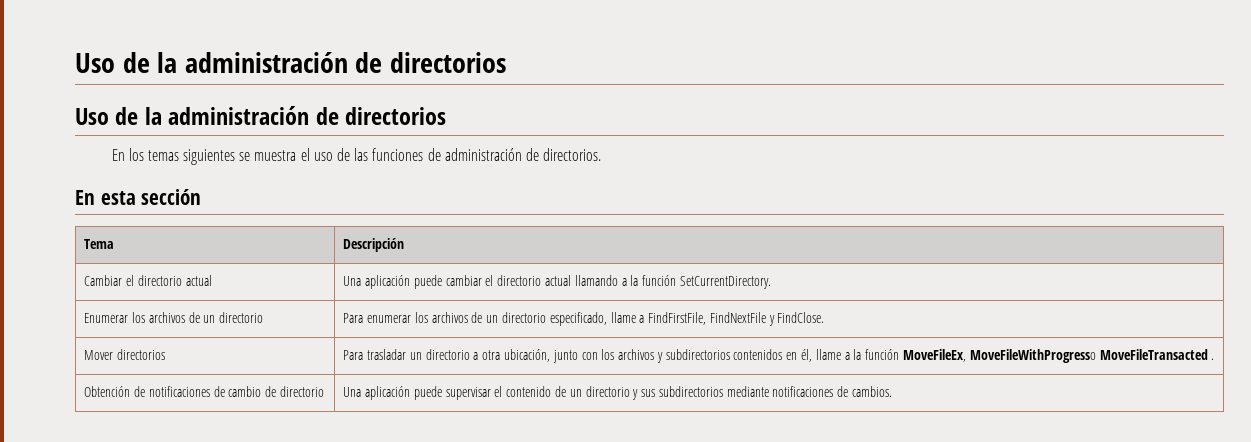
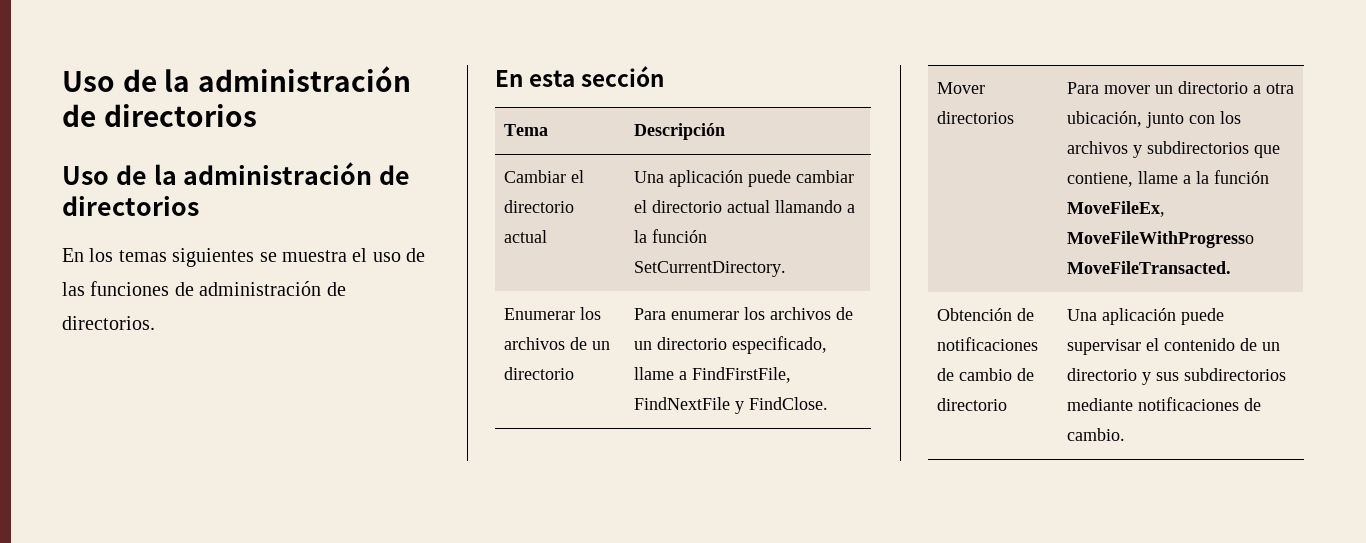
- Mover directorios | Para trasladar un directorio a otra ubicación, junto con los archivos y subdirectorios contenidos en él, llame a la función MoveFileEx, MoveFileWithProgresso MoveFileTransacted .
+ Mover directorios | Para mover un directorio a otra ubicación, junto con los archivos y subdirectorios que contiene, llame a la función MoveFileEx, MoveFileWithProgresso MoveFileTransacted.
- Obtención de notificaciones de cambio de directorio | Una aplicación puede supervisar el contenido de un directorio y sus subdirectorios mediante notificaciones de cambios.
+ Obtención de notificaciones de cambio de directorio | Una aplicación puede supervisar el contenido de un directorio y sus subdirectorios mediante notificaciones de cambio.

